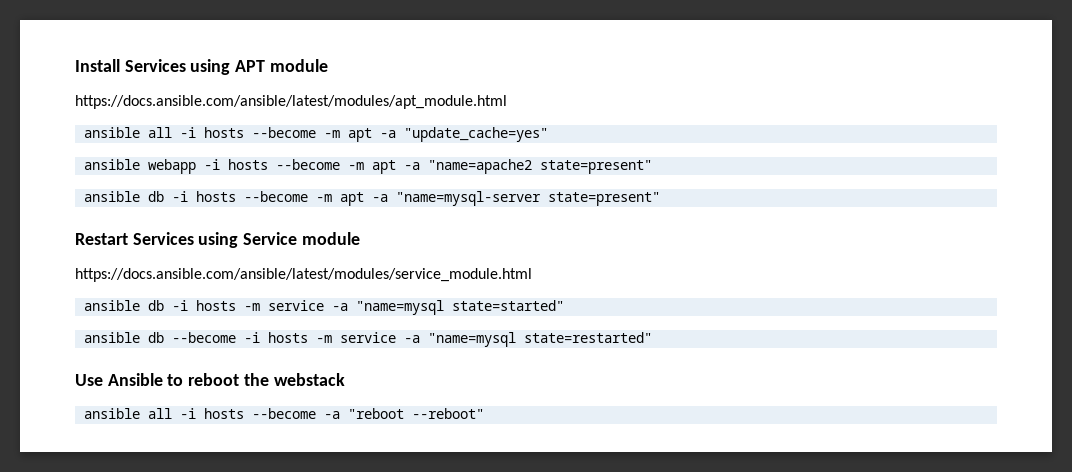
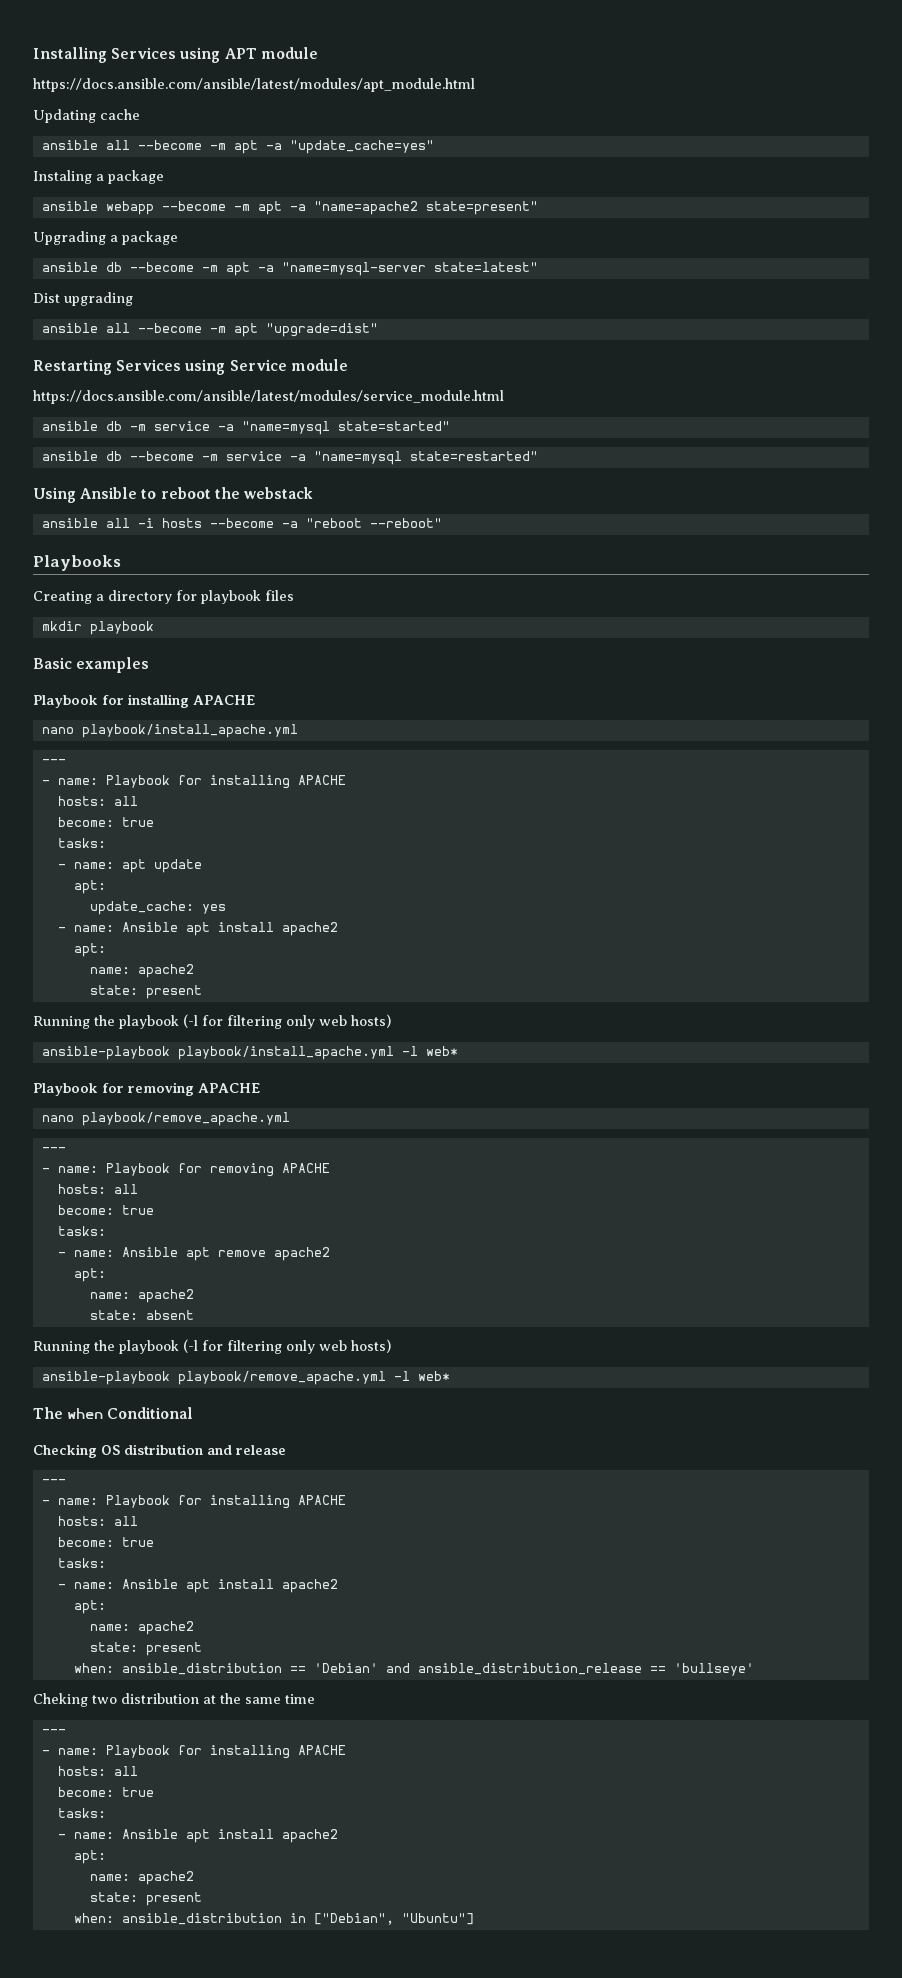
- Install Services using APT module
+ Installing Services using APT module
- ansible all -i hosts --become -m apt -a "update_cache=yes"
+ Updating cache
+ ansible all --become -m apt -a "update_cache=yes"
+ Instaling a package
- ansible webapp -i hosts --become -m apt -a "name=apache2 state=present"
+ ansible webapp --become -m apt -a "name=apache2 state=present"
- ansible db -i hosts --become -m apt -a "name=mysql-server state=present"
- Restart Services using Service module
+ Upgrading a package
+ ansible db --become -m apt -a "name=mysql-server state=latest"
+ Dist upgrading
+ ansible all --become -m apt "upgrade=dist"
+ Restarting Services using Service module
- ansible db -i hosts -m service -a "name=mysql state=started"
+ ansible db -m service -a "name=mysql state=started"
- ansible db --become -i hosts -m service -a "name=mysql state=restarted"
+ ansible db --become -m service -a "name=mysql state=restarted"
- Use Ansible to reboot the webstack
+ Using Ansible to reboot the webstack
+ Playbooks
+ Creating a directory for playbook files
+ mkdir playbook
+ Basic examples
+ Playbook for installing APACHE
+ nano playbook/install_apache.yml
+ ---
+ - name: Playbook for installing APACHE
+ hosts: all
+ become: true
+ tasks:
+ - name: apt update
+ apt:
+ update_cache: yes
+ - name: Ansible apt install apache2
+ apt:
+ name: apache2
+ state: present
+ Running the playbook (-l for filtering only web hosts)
+ ansible-playbook playbook/install_apache.yml -l web*
+ Playbook for removing APACHE
+ nano playbook/remove_apache.yml
+ ---
+ - name: Playbook for removing APACHE
+ hosts: all
+ become: true
+ tasks:
+ - name: Ansible apt remove apache2
+ apt:
+ name: apache2
+ state: absent
+ Running the playbook (-l for filtering only web hosts)
+ ansible-playbook playbook/remove_apache.yml -l web*
+ The when Conditional
+ Checking OS distribution and release
+ ---
+ - name: Playbook for installing APACHE
+ hosts: all
+ become: true
+ tasks:
+ - name: Ansible apt install apache2
+ apt:
+ name: apache2
+ state: present
+ when: ansible_distribution == 'Debian' and ansible_distribution_release == 'bullseye'
+ Cheking two distribution at the same time
+ ---
+ - name: Playbook for installing APACHE
+ hosts: all
+ become: true
+ tasks:
+ - name: Ansible apt install apache2
+ apt:
+ name: apache2
+ state: present
+ when: ansible_distribution in ["Debian", "Ubuntu"]

